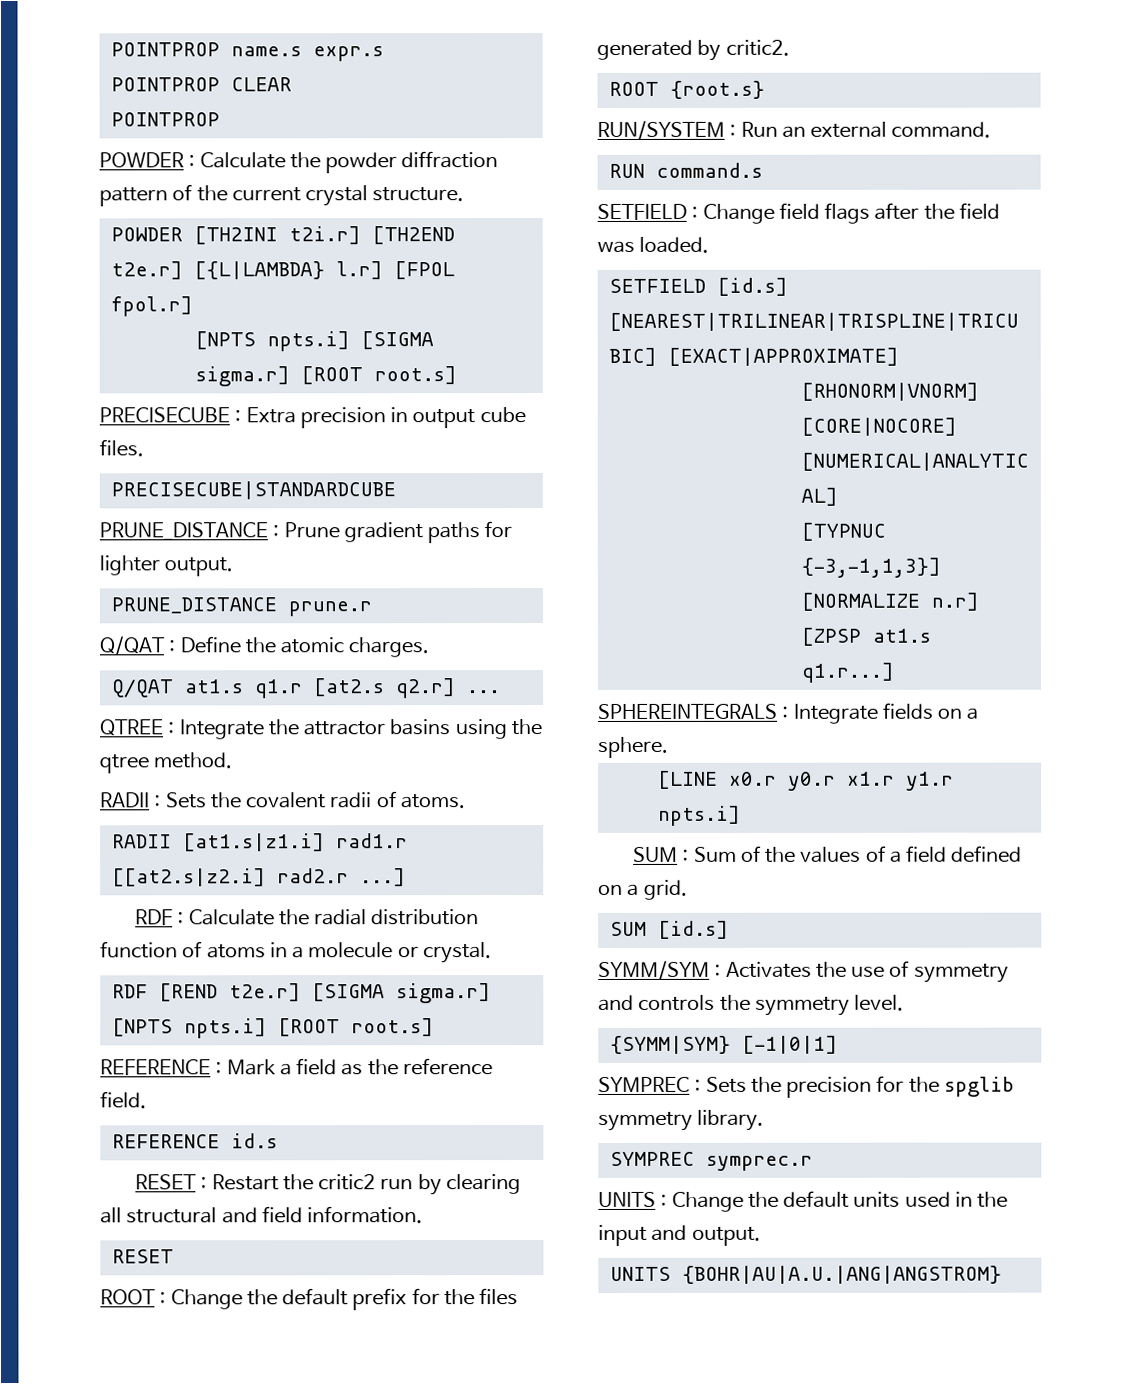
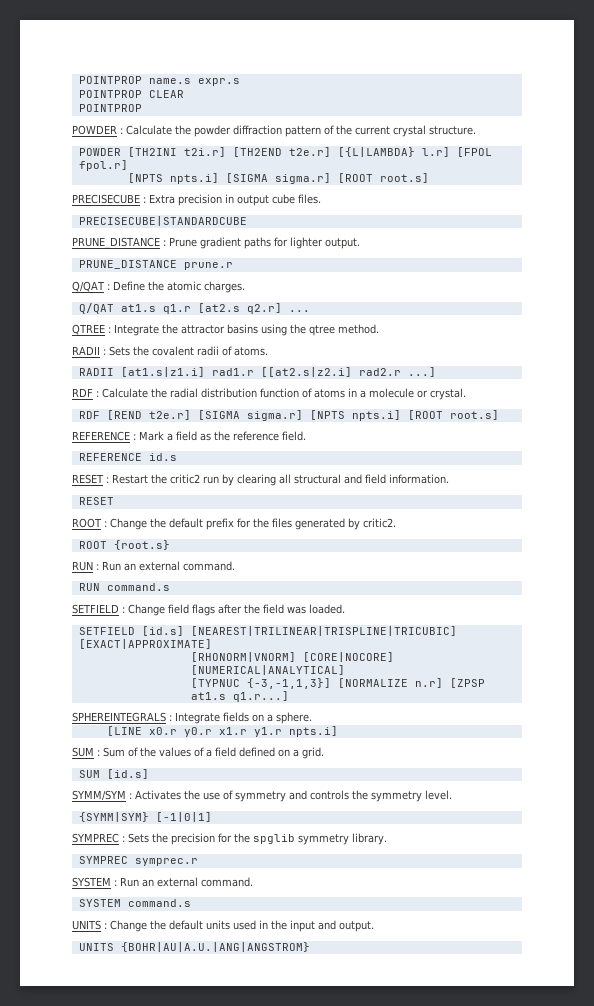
- RUN/SYSTEM : Run an external command.
+ RUN : Run an external command.
+ SYSTEM : Run an external command.
+ SYSTEM command.s

